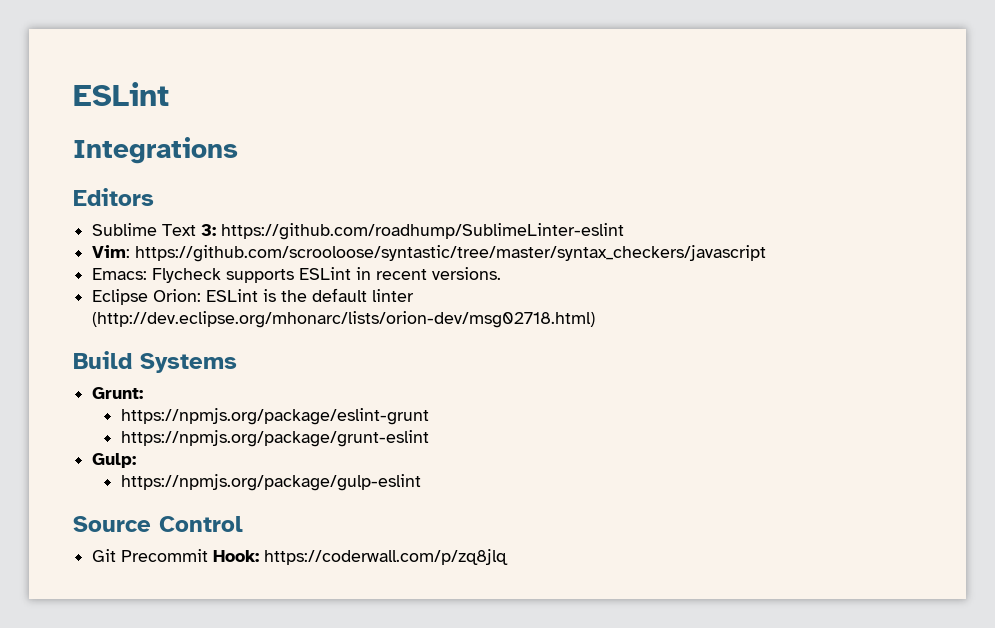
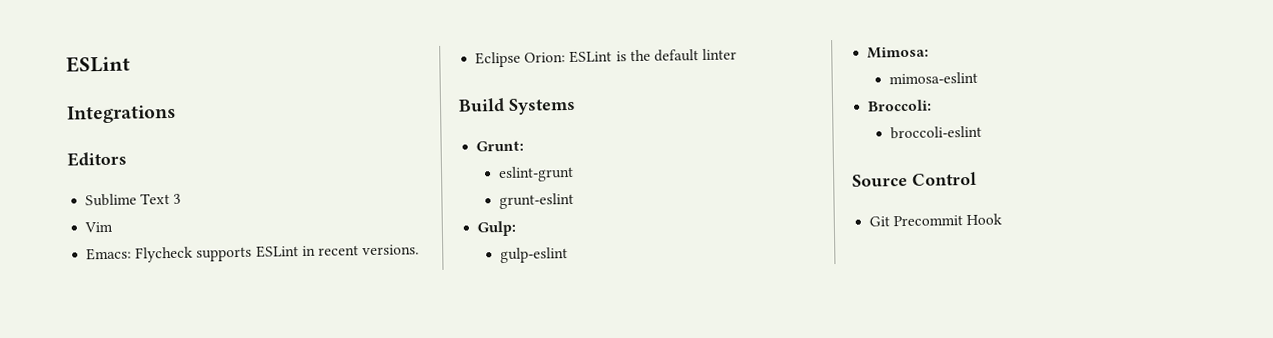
- Sublime Text 3: https://github.com/roadhump/SublimeLinter-eslint
- Vim: https://github.com/scrooloose/syntastic/tree/master/syntax_checkers/javascript
+ Sublime Text 3
+ Vim
- Eclipse Orion: ESLint is the default linter (http://dev.eclipse.org/mhonarc/lists/orion-dev/msg02718.html)
+ Eclipse Orion: ESLint is the default linter
- https://npmjs.org/package/eslint-grunt
- https://npmjs.org/package/grunt-eslint
+ eslint-grunt
+ grunt-eslint
- https://npmjs.org/package/gulp-eslint
+ gulp-eslint
+ Mimosa:
+ mimosa-eslint
+ Broccoli:
+ broccoli-eslint
- Git Precommit Hook: https://coderwall.com/p/zq8jlq
+ Git Precommit Hook

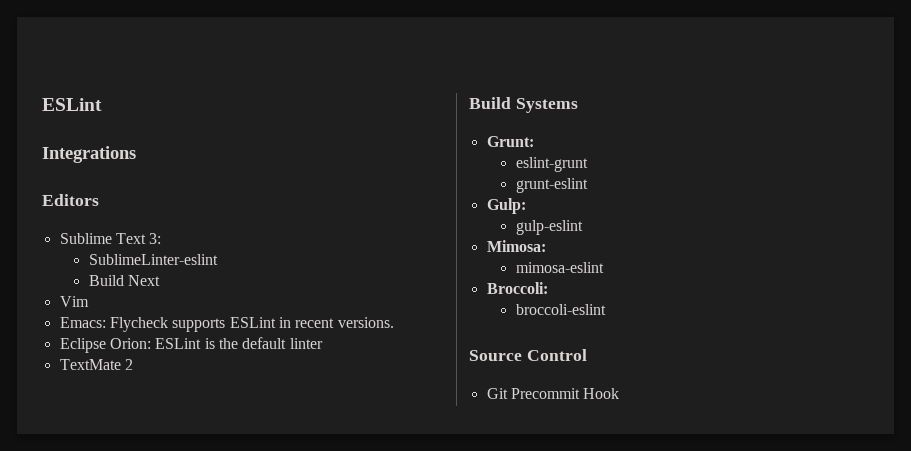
- Sublime Text 3
+ Sublime Text 3:
+ SublimeLinter-eslint
+ Build Next
+ TextMate 2

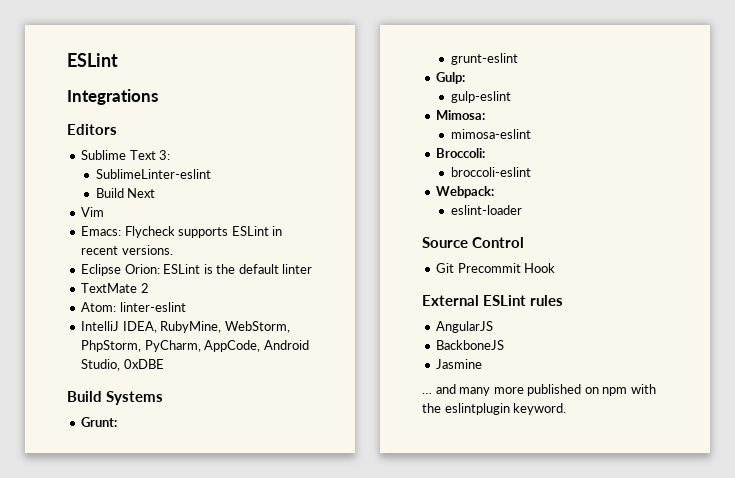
+ Atom: linter-eslint
+ IntelliJ IDEA, RubyMine, WebStorm, PhpStorm, PyCharm, AppCode, Android Studio, 0xDBE
- eslint-grunt
+ Webpack:
+ eslint-loader
+ External ESLint rules
+ AngularJS
+ BackboneJS
+ Jasmine
+ … and many more published on npm with the eslintplugin keyword.

